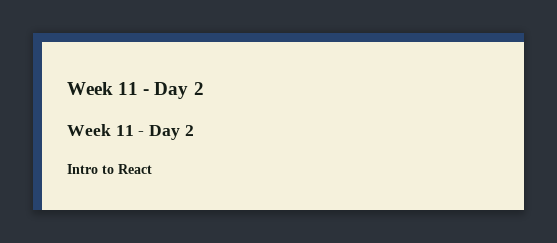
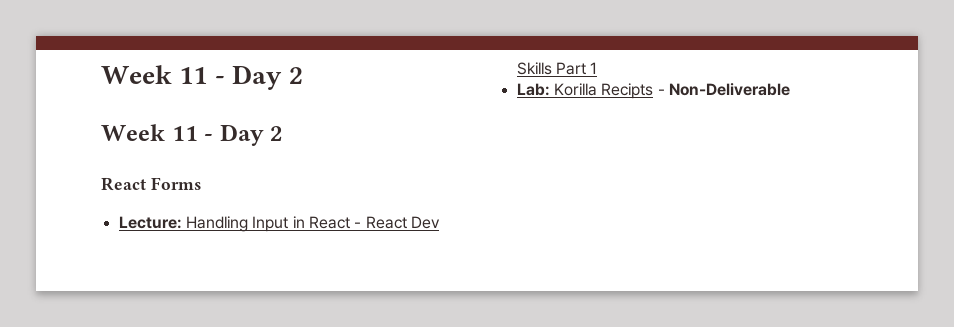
- Intro to React
+ React Forms
+ Lecture: Handling Input in React - React Dev Skills Part 1
+ Lab: Korilla Recipts - Non-Deliverable

